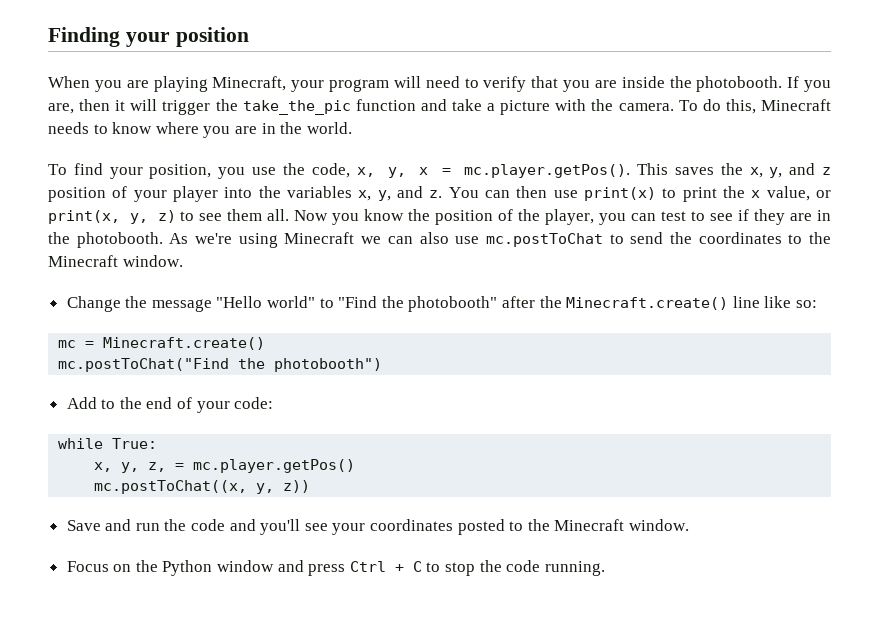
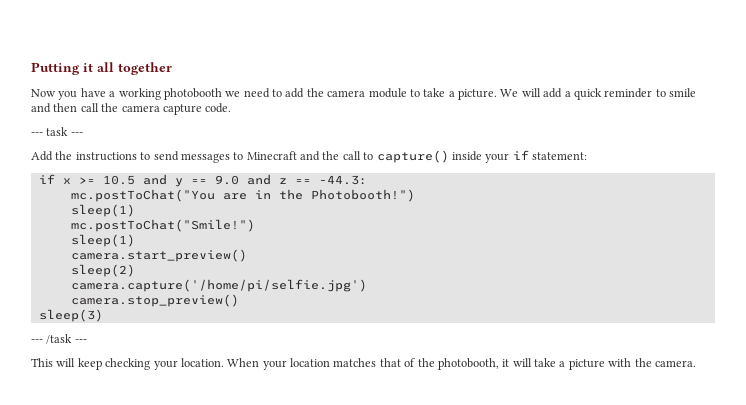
- Finding your position
- When you are playing Minecraft, your program will need to verify that you are inside the photobooth. If you are, then it will trigger the take_the_pic function and take a picture with the camera. To do this, Minecraft needs to know where you are in the world.
- To find your position, you use the code, x, y, x = mc.player.getPos(). This saves the x, y, and z position of your player into the variables x, y, and z. You can then use print(x) to print the x value, or print(x, y, z) to see them all. Now you know the position of the player, you can test to see if they are in the photobooth. As we're using Minecraft we can also use mc.postToChat to send the coordinates to the Minecraft window.
- Change the message "Hello world" to "Find the photobooth" after the Minecraft.create() line like so:
- mc = Minecraft.create()
- mc.postToChat("Find the photobooth")
- Add to the end of your code:
- while True:
- x, y, z, = mc.player.getPos()
- mc.postToChat((x, y, z))
- Save and run the code and you'll see your coordinates posted to the Minecraft window.
- Focus on the Python window and press Ctrl + C to stop the code running.
+ Putting it all together
+ Now you have a working photobooth we need to add the camera module to take a picture. We will add a quick reminder to smile and then call the camera capture code.
+ --- task ---
+ Add the instructions to send messages to Minecraft and the call to capture() inside your if statement:
+ if x >= 10.5 and y == 9.0 and z == -44.3:
+ mc.postToChat("You are in the Photobooth!")
+ sleep(1)
+ mc.postToChat("Smile!")
+ sleep(1)
+ camera.start_preview()
+ sleep(2)
+ camera.capture('/home/pi/selfie.jpg')
+ camera.stop_preview()
+ sleep(3)
+ --- /task ---
+ This will keep checking your location. When your location matches that of the photobooth, it will take a picture with the camera.

